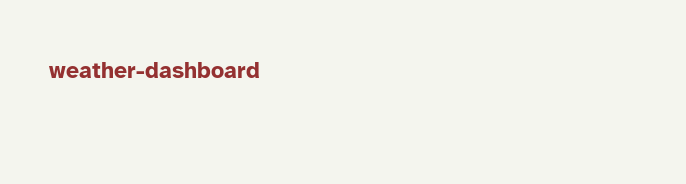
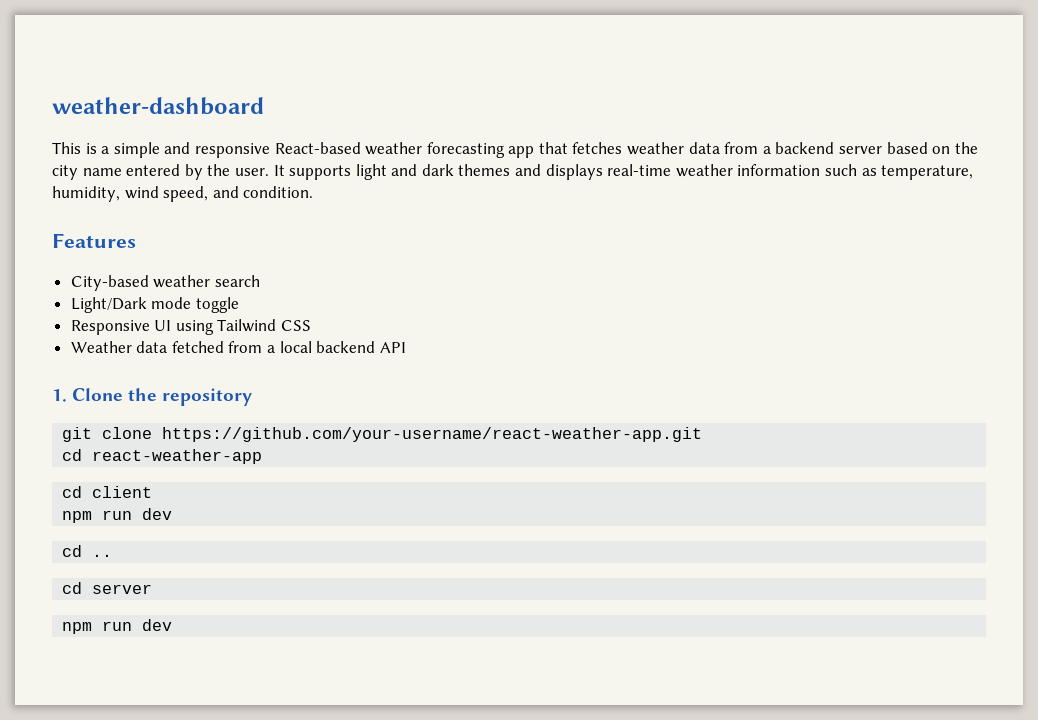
+ This is a simple and responsive React-based weather forecasting app that fetches weather data from a backend server based on the city name entered by the user. It supports light and dark themes and displays real-time weather information such as temperature, humidity, wind speed, and condition.
+ Features
+ City-based weather search
+ Light/Dark mode toggle
+ Responsive UI using Tailwind CSS
+ Weather data fetched from a local backend API
+ 1. Clone the repository
+ git clone https://github.com/your-username/react-weather-app.git
+ cd react-weather-app
+ cd client
+ npm run dev
+ cd ..
+ cd server
+ npm run dev

